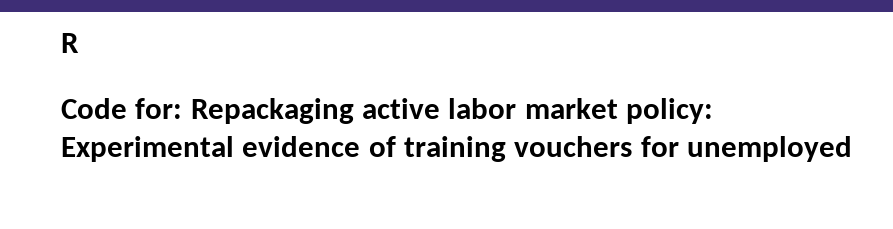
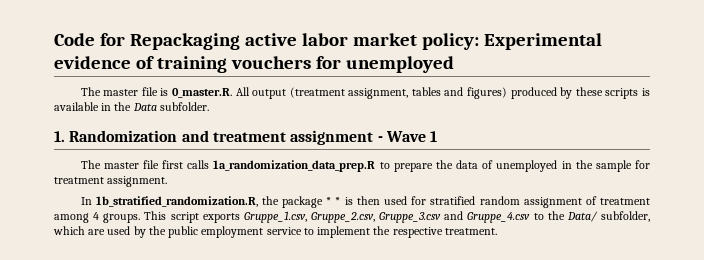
- R
- Code for: Repackaging active labor market policy: Experimental evidence of training vouchers for unemployed
+ Code for Repackaging active labor market policy: Experimental evidence of training vouchers for unemployed
+ The master file is 0_master.R. All output (treatment assignment, tables and figures) produced by these scripts is available in the Data subfolder.
+ 1. Randomization and treatment assignment - Wave 1
+ The master file first calls 1a_randomization_data_prep.R to prepare the data of unemployed in the sample for treatment assignment.
+ In 1b_stratified_randomization.R, the package * * is then used for stratified random assignment of treatment among 4 groups. This script exports Gruppe_1.csv, Gruppe_2.csv, Gruppe_3.csv and Gruppe_4.csv to the Data/ subfolder, which are used by the public employment service to implement the respective treatment.

